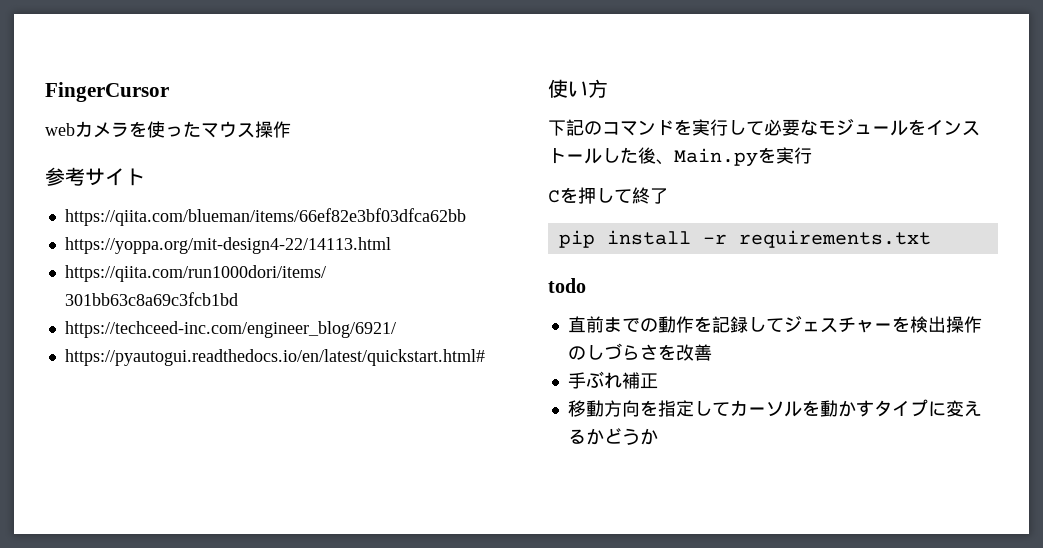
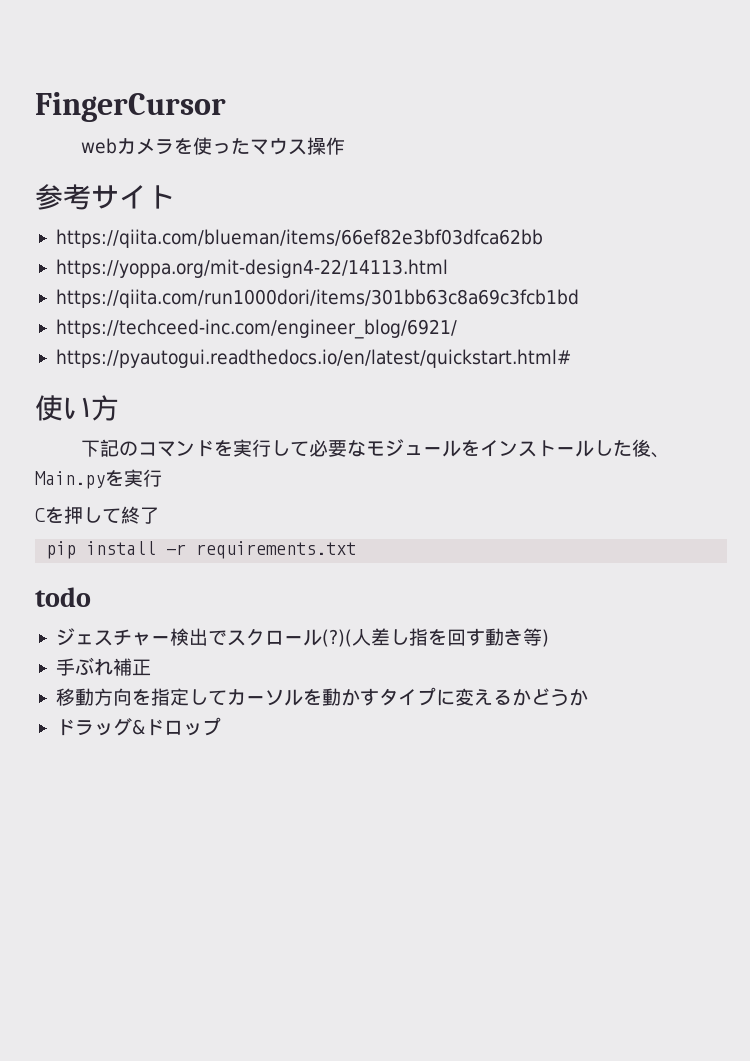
- 直前までの動作を記録してジェスチャーを検出操作のしづらさを改善
+ ジェスチャー検出でスクロール(?)(人差し指を回す動き等)
+ ドラッグ&ドロップ

